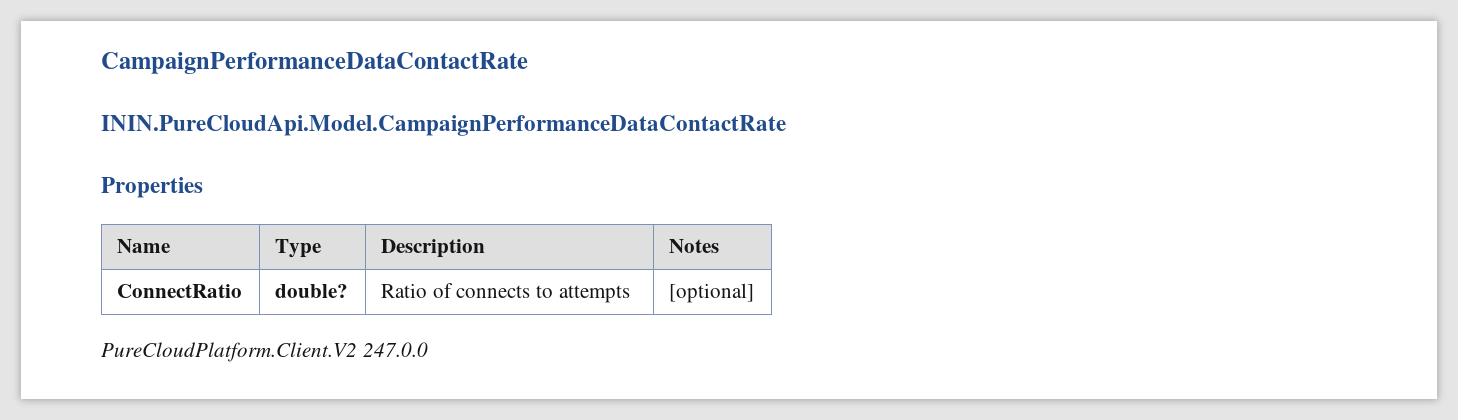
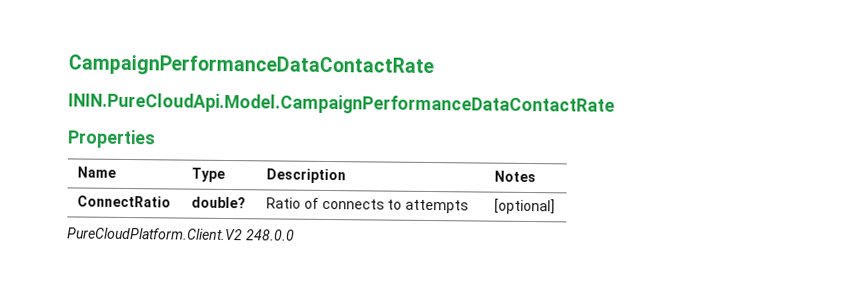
- PureCloudPlatform.Client.V2 247.0.0
+ PureCloudPlatform.Client.V2 248.0.0

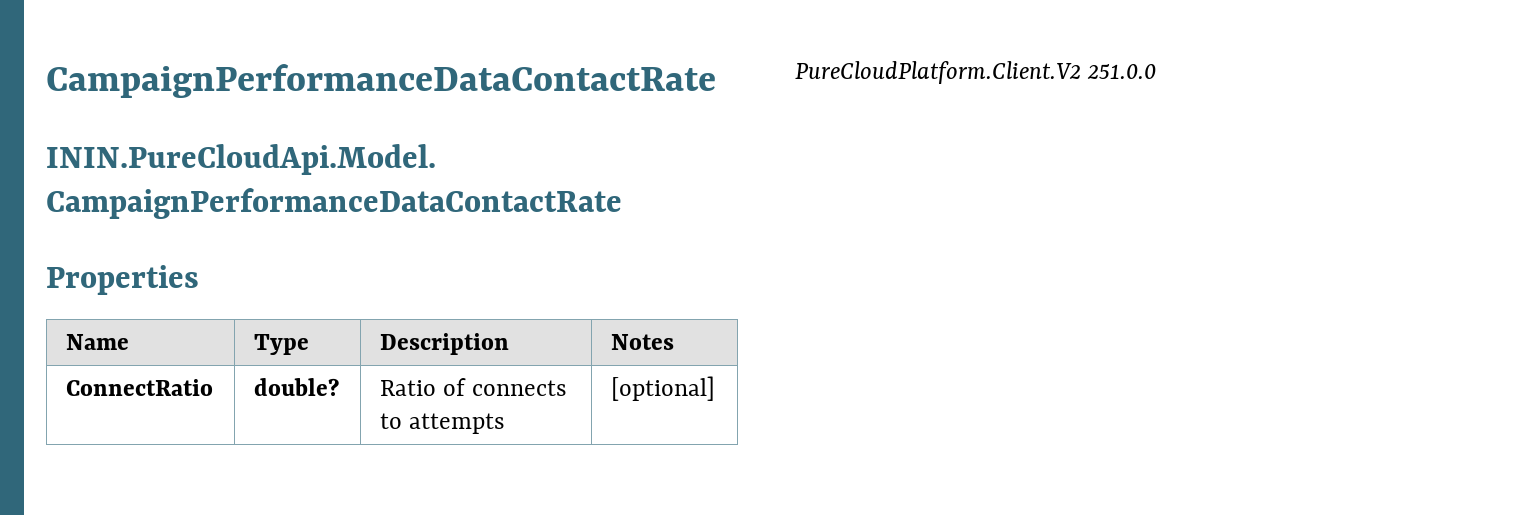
- PureCloudPlatform.Client.V2 248.0.0
+ PureCloudPlatform.Client.V2 251.0.0

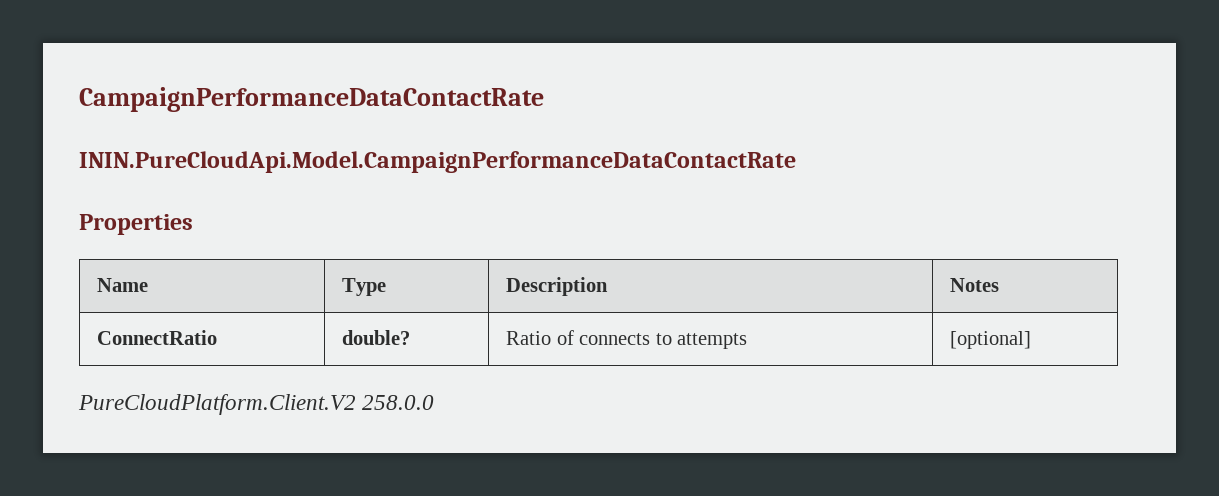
- PureCloudPlatform.Client.V2 251.0.0
+ PureCloudPlatform.Client.V2 258.0.0

